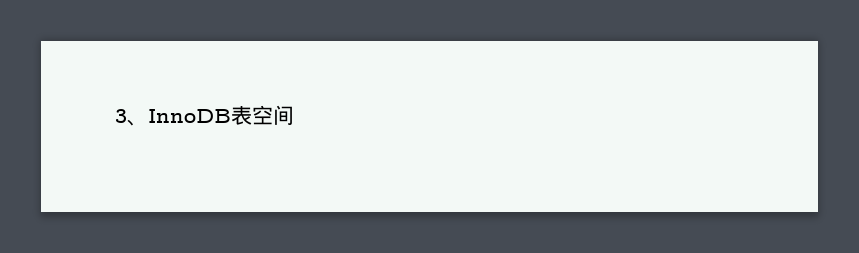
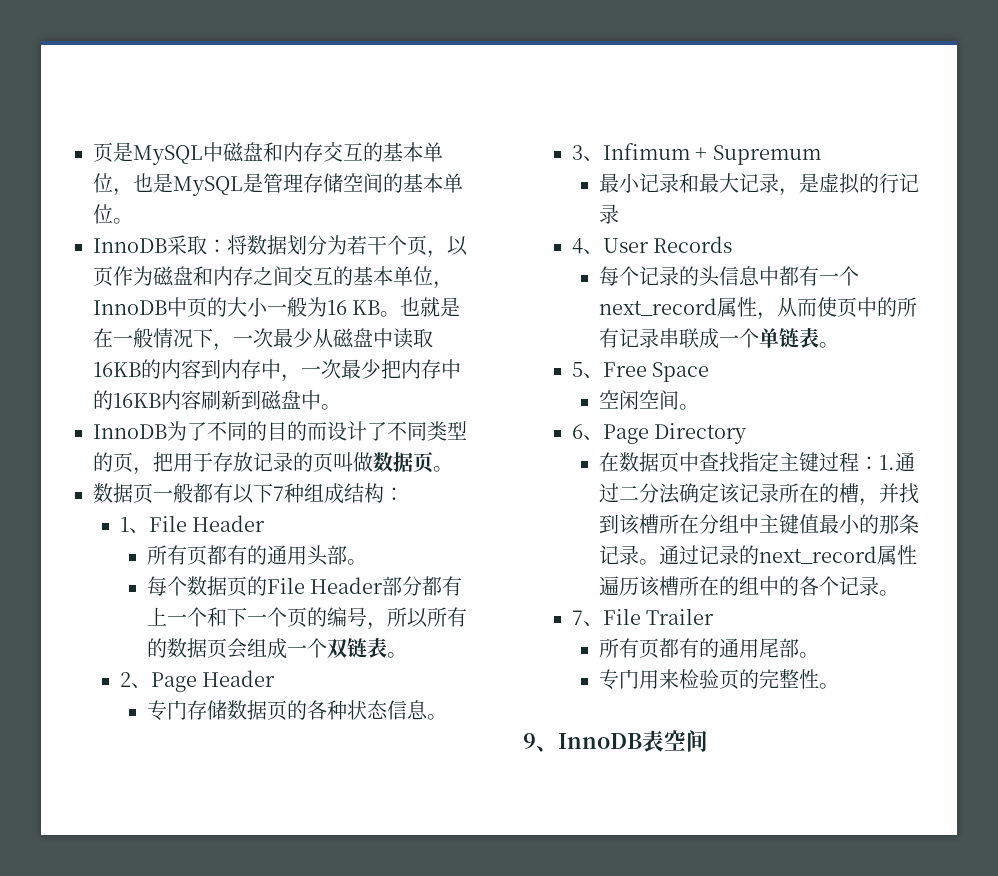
- 3、InnoDB表空间
+ 页是MySQL中磁盘和内存交互的基本单位，也是MySQL是管理存储空间的基本单位。
+ InnoDB采取：将数据划分为若干个页，以页作为磁盘和内存之间交互的基本单位，InnoDB中页的大小一般为16 KB。也就是在一般情况下，一次最少从磁盘中读取16KB的内容到内存中，一次最少把内存中的16KB内容刷新到磁盘中。
+ InnoDB为了不同的目的而设计了不同类型的页，把用于存放记录的页叫做数据页。
+ 数据页一般都有以下7种组成结构：
+ 1、File Header
+ 所有页都有的通用头部。
+ 每个数据页的File Header部分都有上一个和下一个页的编号，所以所有的数据页会组成一个双链表。
+ 2、Page Header
+ 专门存储数据页的各种状态信息。
+ 3、Infimum + Supremum
+ 最小记录和最大记录，是虚拟的行记录
+ 4、User Records
+ 每个记录的头信息中都有一个next_record属性，从而使页中的所有记录串联成一个单链表。
+ 5、Free Space
+ 空闲空间。
+ 6、Page Directory
+ 在数据页中查找指定主键过程：1.通过二分法确定该记录所在的槽，并找到该槽所在分组中主键值最小的那条记录。通过记录的next_record属性遍历该槽所在的组中的各个记录。
+ 7、File Trailer
+ 所有页都有的通用尾部。
+ 专门用来检验页的完整性。
+ 9、InnoDB表空间

